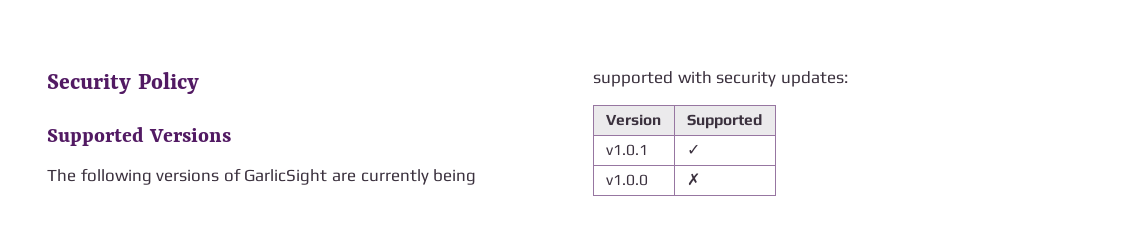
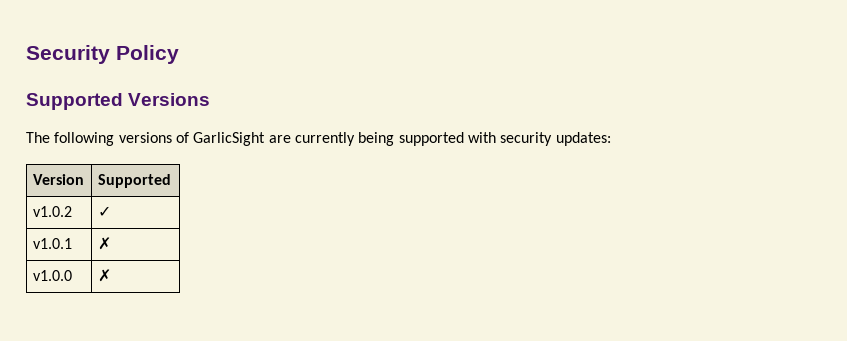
+ v1.0.2 | ✓
- v1.0.1 | ✓
+ v1.0.1 | ✗

